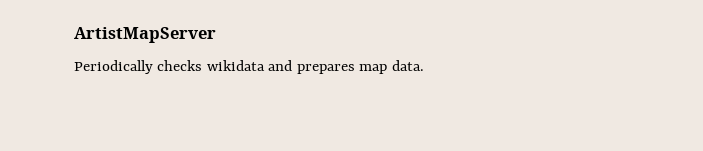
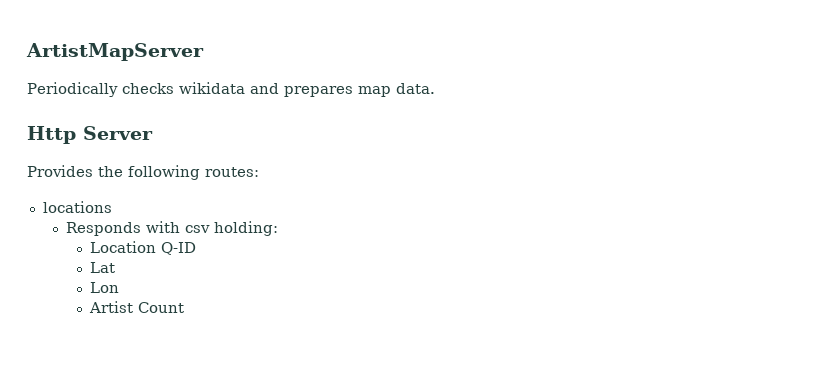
+ Http Server
+ Provides the following routes:
+ locations
+ Responds with csv holding:
+ Location Q-ID
+ Lat
+ Lon
+ Artist Count

